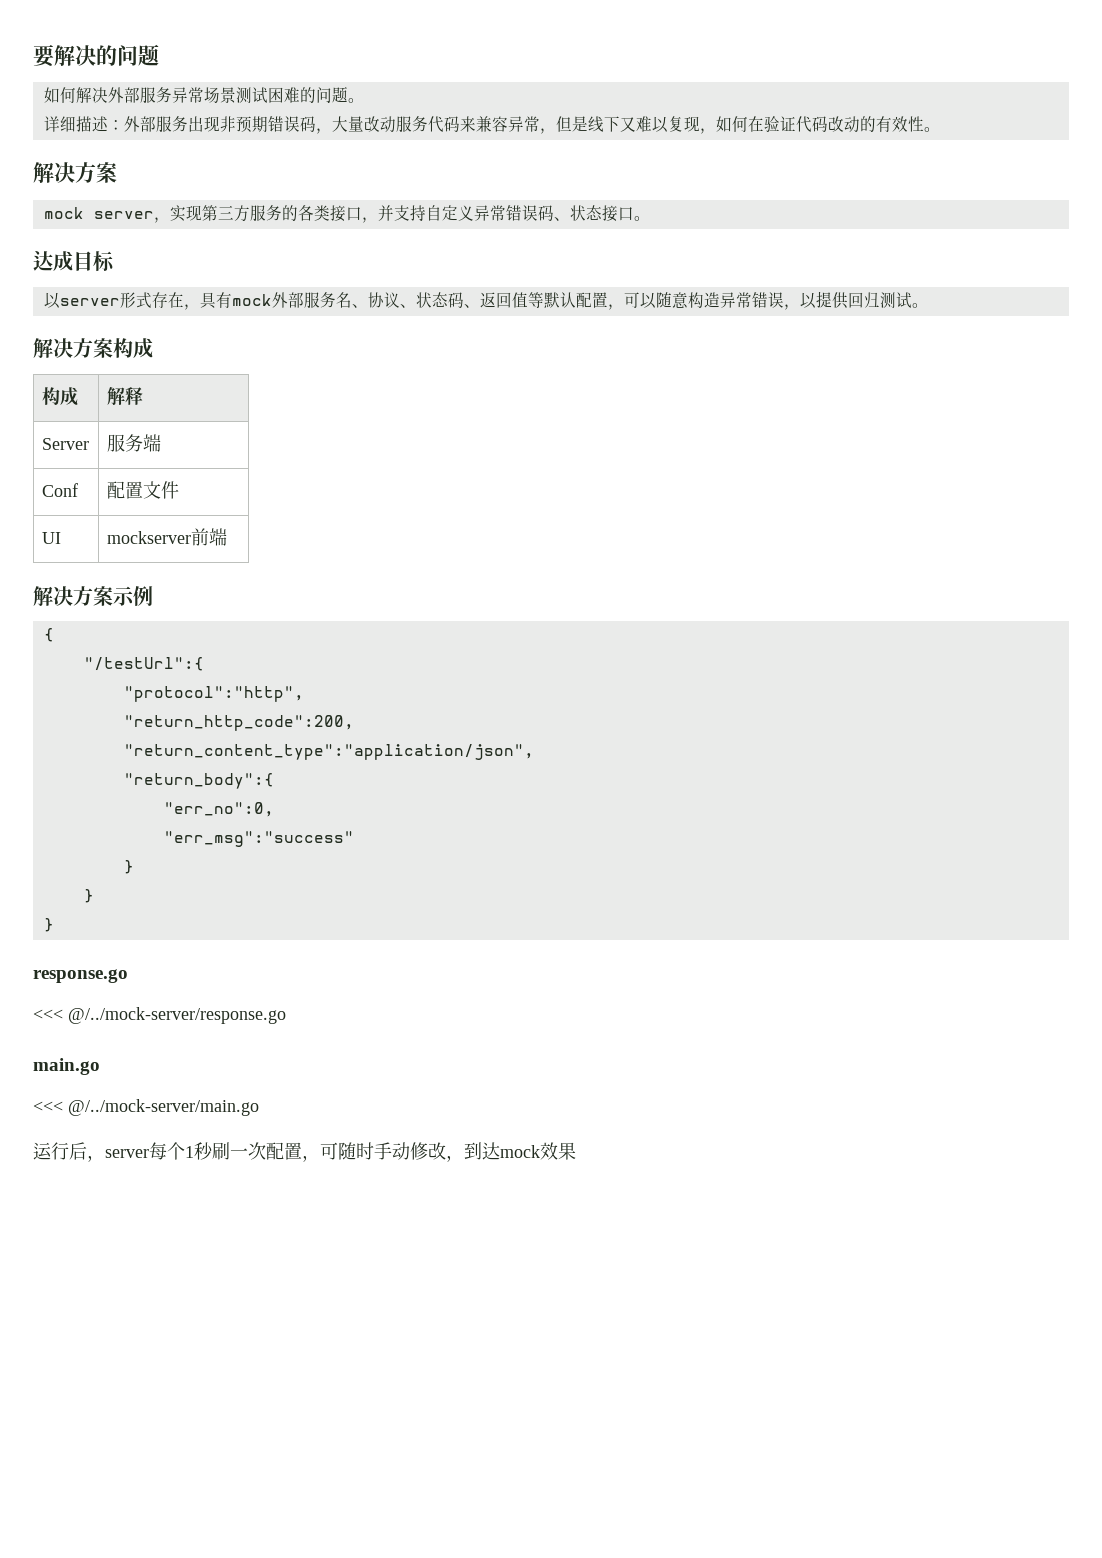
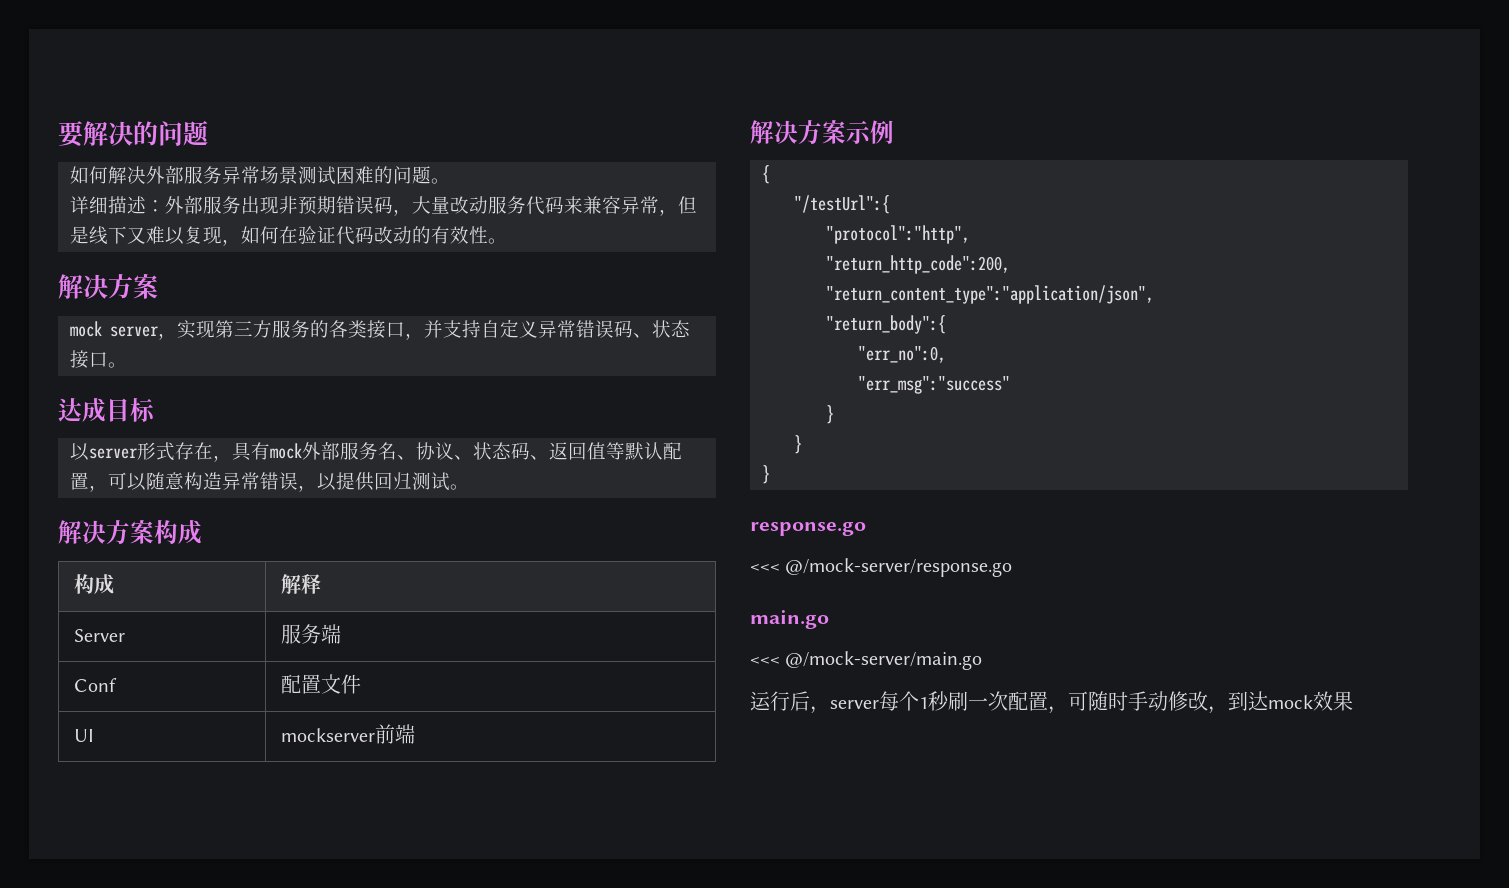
- <<< @/../mock-server/response.go
+ <<< @/mock-server/response.go
- <<< @/../mock-server/main.go
+ <<< @/mock-server/main.go

